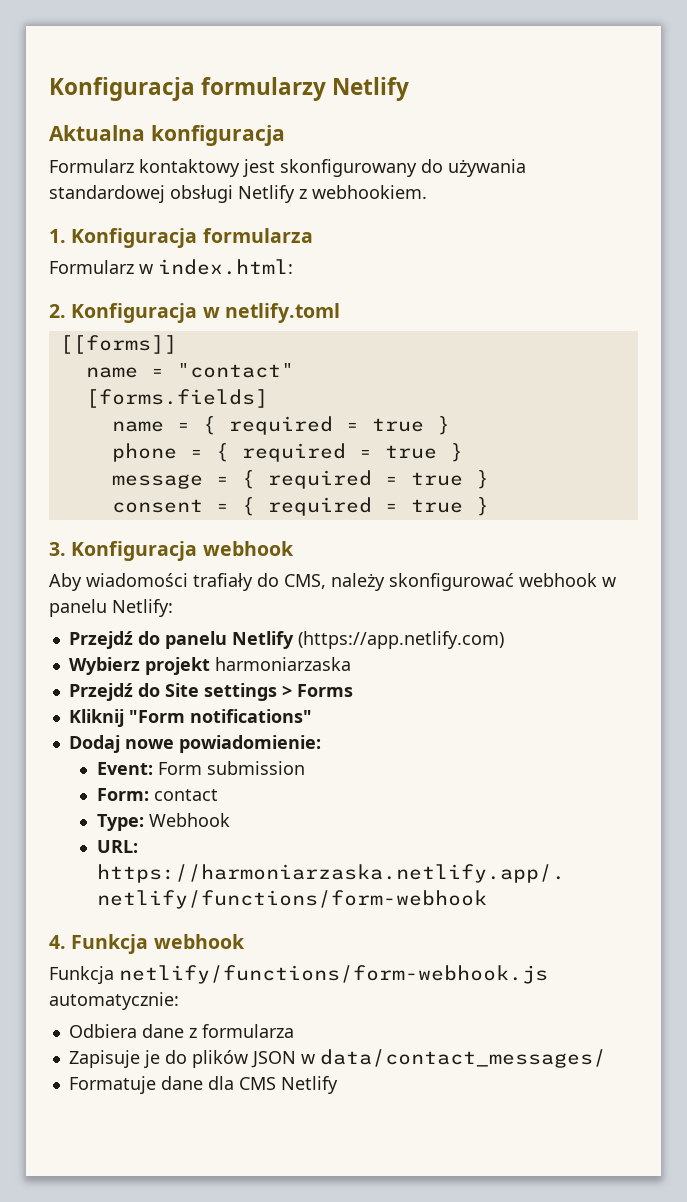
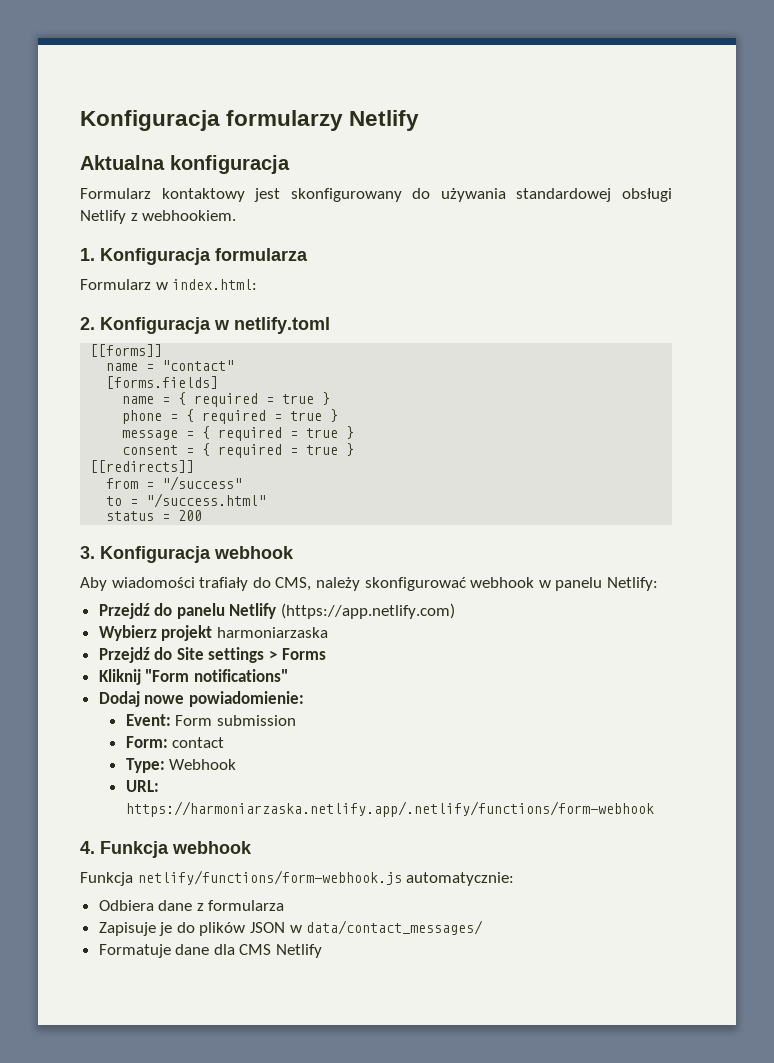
+ [[redirects]]
+ from = "/success"
+ to = "/success.html"
+ status = 200

